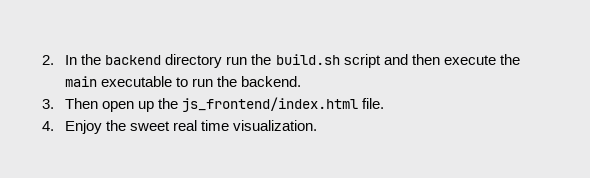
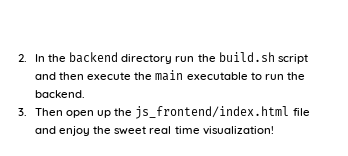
- 3. Then open up the js_frontend/index.html file.
- 4. Enjoy the sweet real time visualization.
+ 3. Then open up the js_frontend/index.html file and enjoy the sweet real time visualization!

